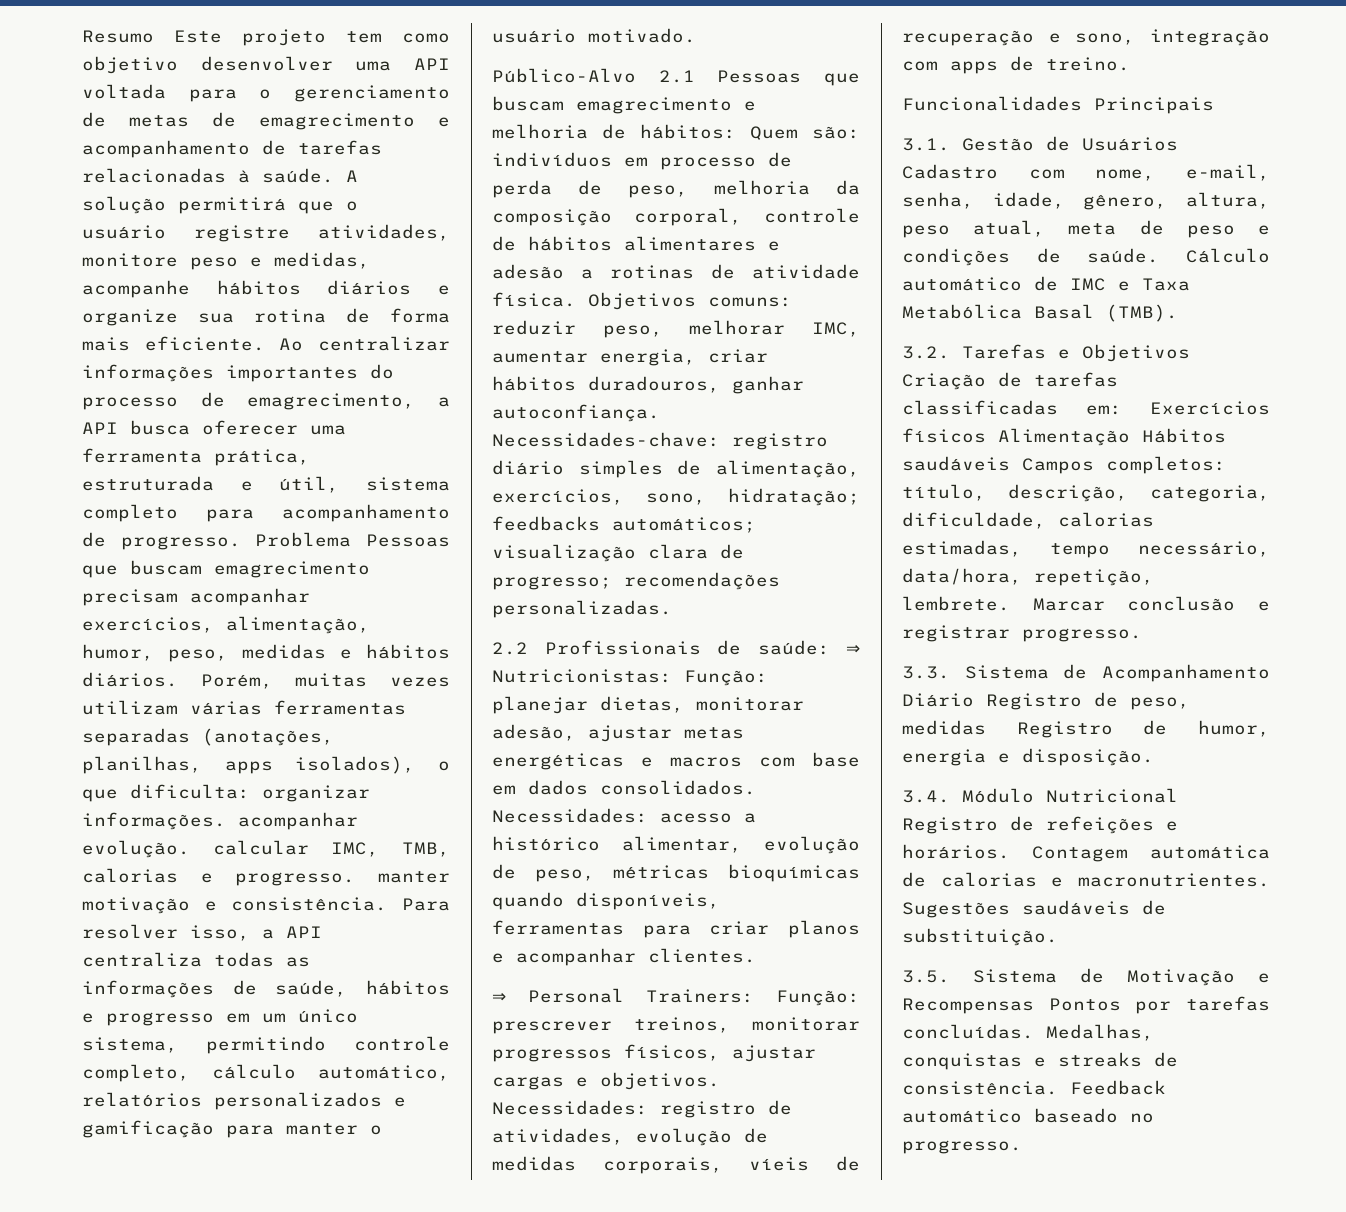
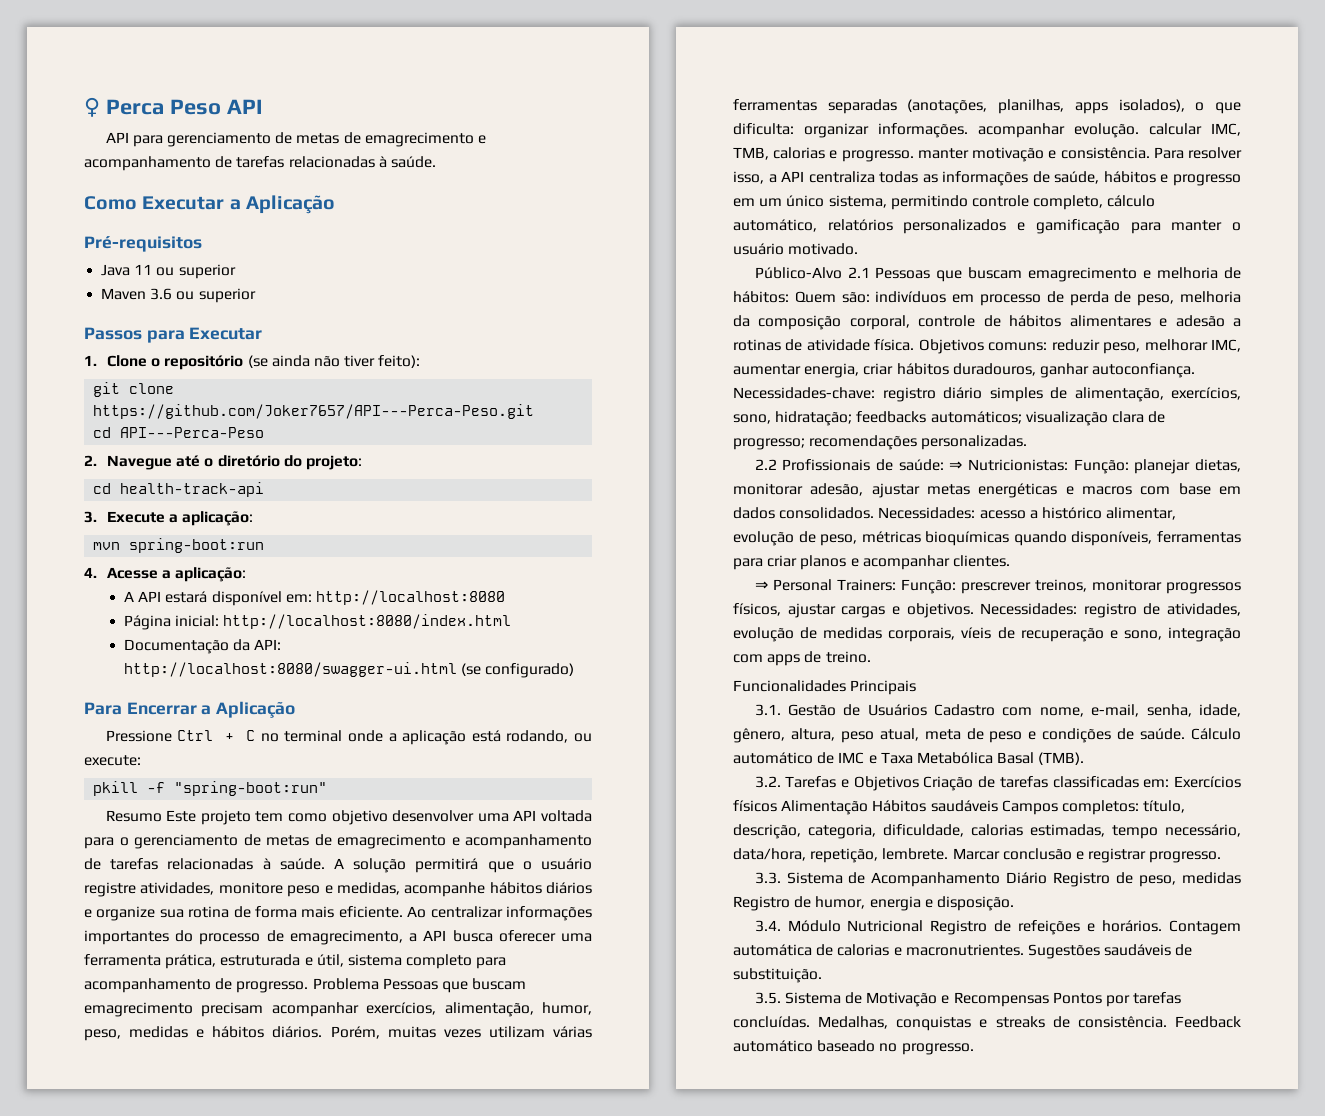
+ ♀ Perca Peso API
+ API para gerenciamento de metas de emagrecimento e acompanhamento de tarefas relacionadas à saúde.
+ Como Executar a Aplicação
+ Pré-requisitos
+ Java 11 ou superior
+ Maven 3.6 ou superior
+ Passos para Executar
+ 1. Clone o repositório (se ainda não tiver feito):
+ git clone https://github.com/Joker7657/API---Perca-Peso.git
+ cd API---Perca-Peso
+ 2. Navegue até o diretório do projeto:
+ cd health-track-api
+ 3. Execute a aplicação:
+ mvn spring-boot:run
+ 4. Acesse a aplicação:
+ A API estará disponível em: http://localhost:8080
+ Página inicial: http://localhost:8080/index.html
+ Documentação da API: http://localhost:8080/swagger-ui.html (se configurado)
+ Para Encerrar a Aplicação
+ Pressione Ctrl + C no terminal onde a aplicação está rodando, ou execute:
+ pkill -f "spring-boot:run"

